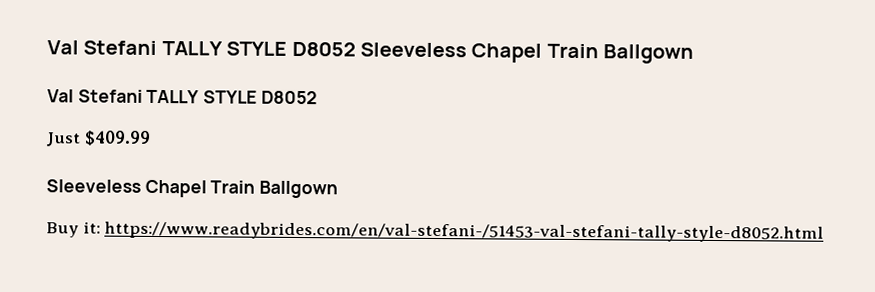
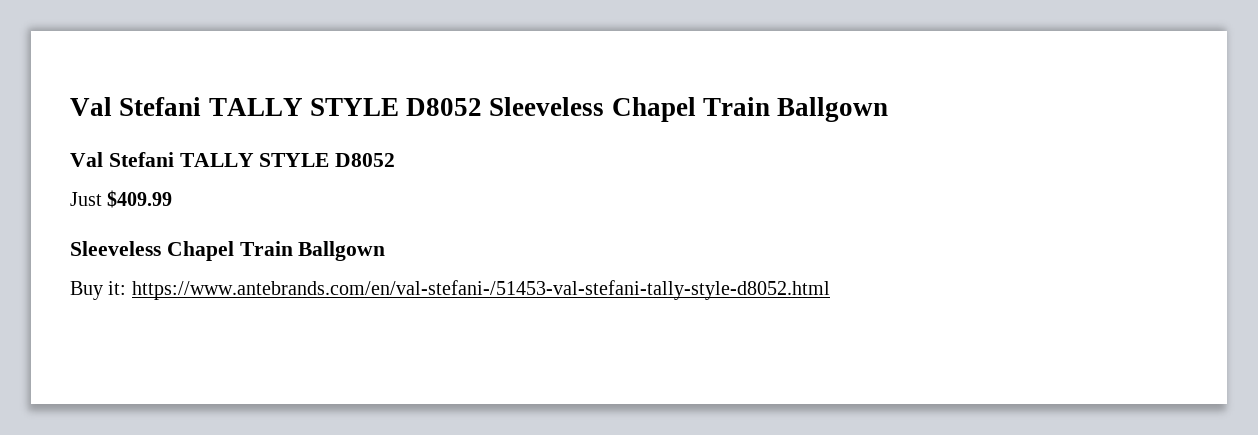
- Buy it: https://www.readybrides.com/en/val-stefani-/51453-val-stefani-tally-style-d8052.html
+ Buy it: https://www.antebrands.com/en/val-stefani-/51453-val-stefani-tally-style-d8052.html

